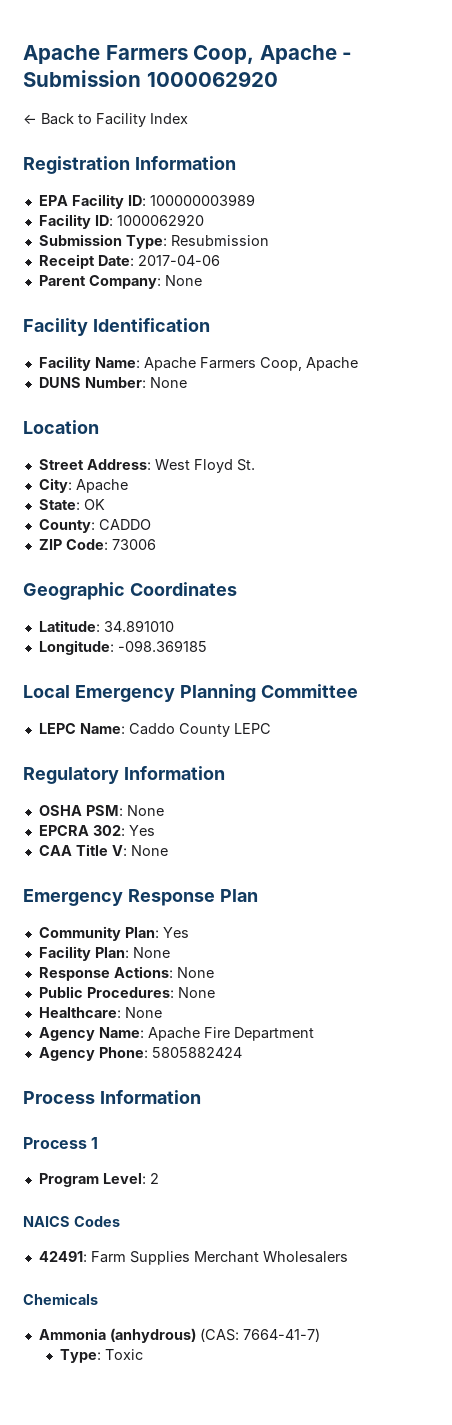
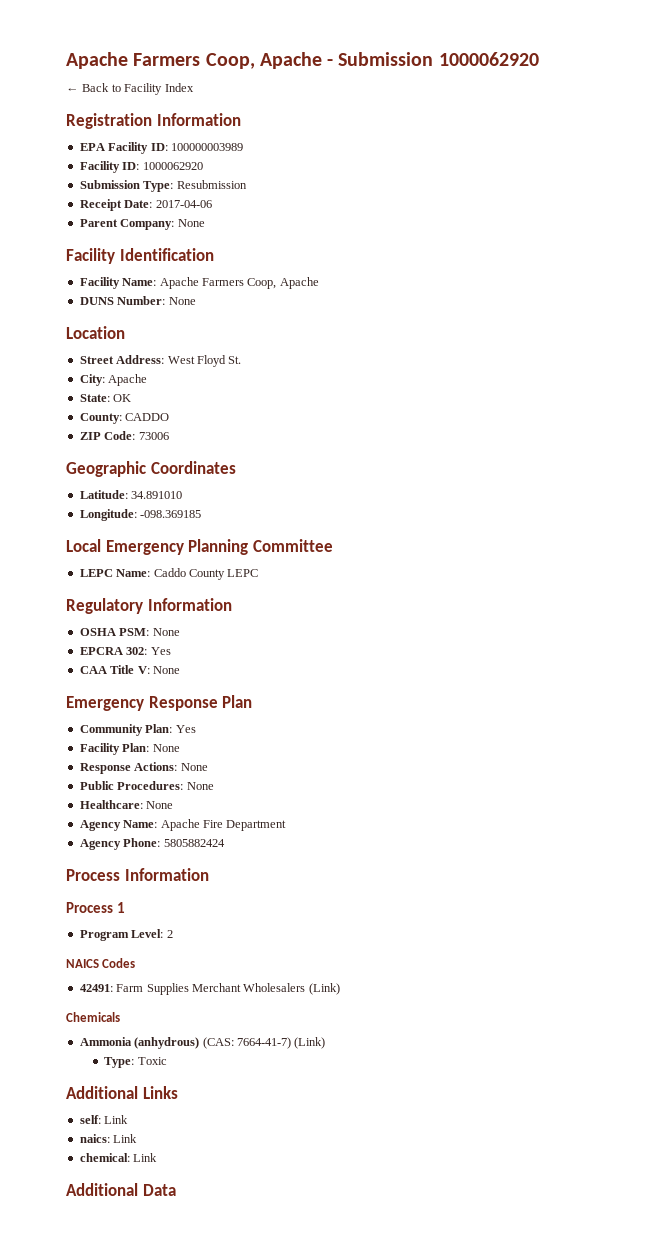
- 42491: Farm Supplies Merchant Wholesalers
+ 42491: Farm Supplies Merchant Wholesalers (Link)
- Ammonia (anhydrous) (CAS: 7664-41-7)
+ Ammonia (anhydrous) (CAS: 7664-41-7) (Link)
+ Additional Links
+ self: Link
+ naics: Link
+ chemical: Link
+ Additional Data

